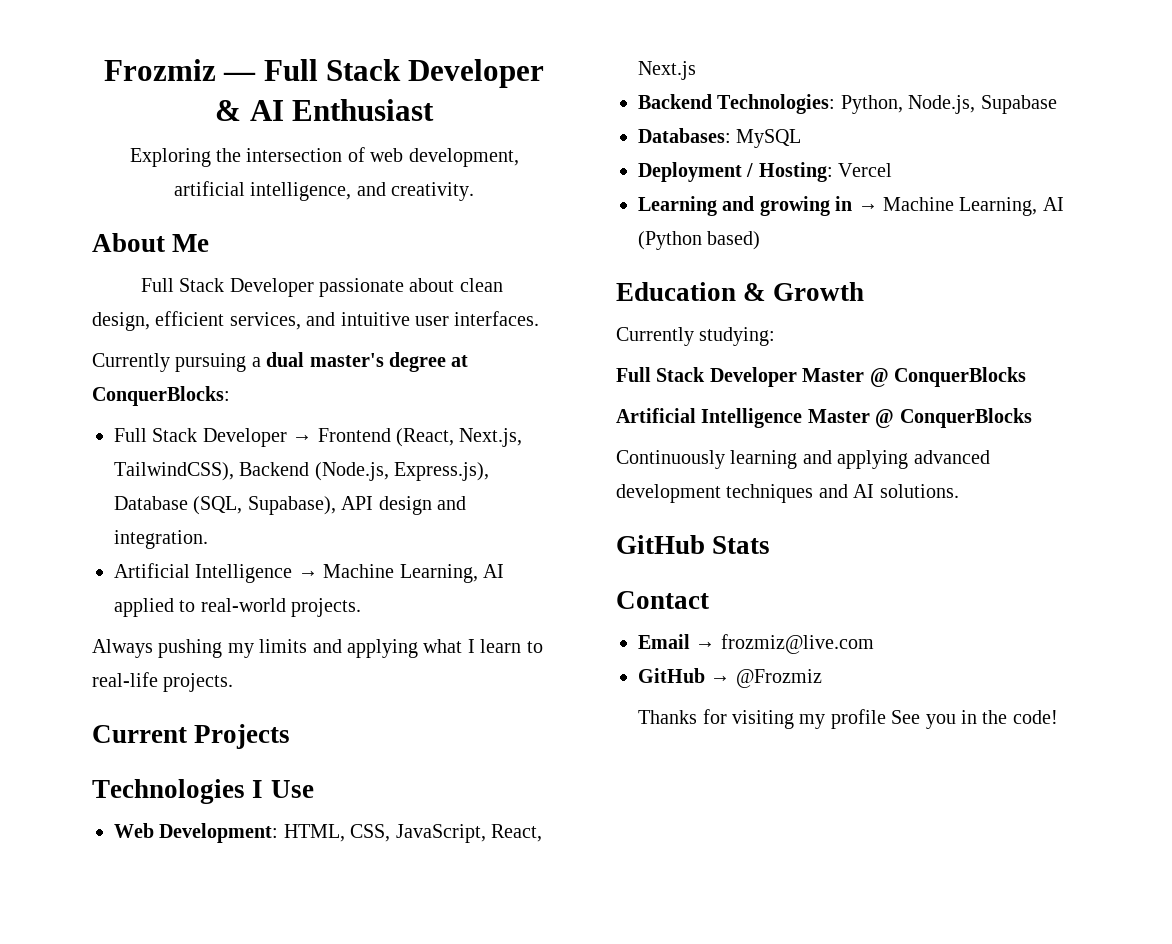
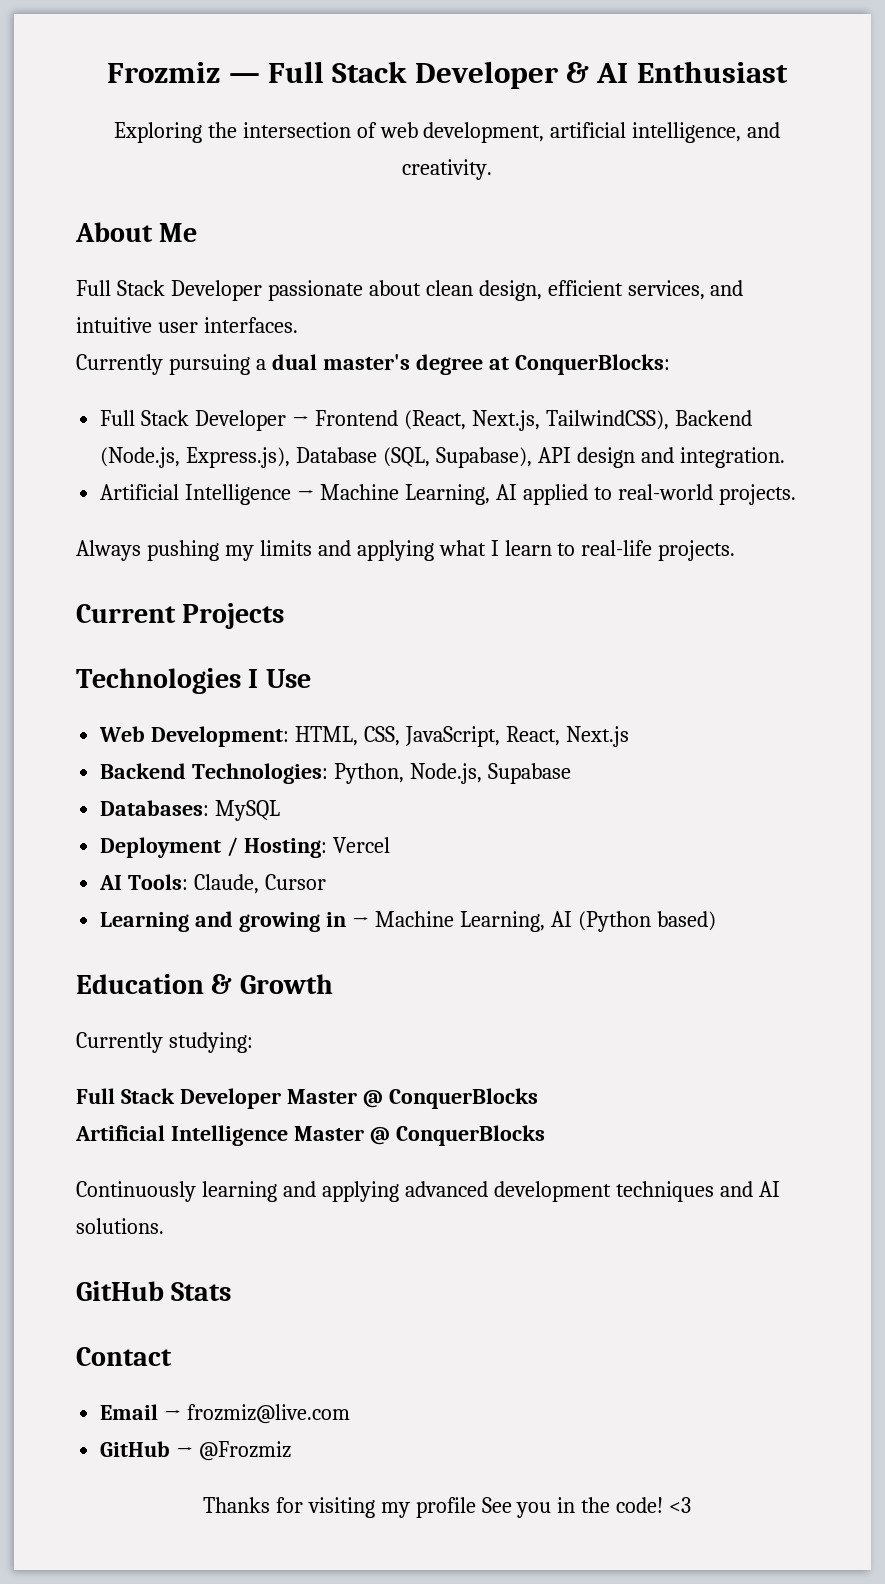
+ AI Tools: Claude, Cursor
+ <3

